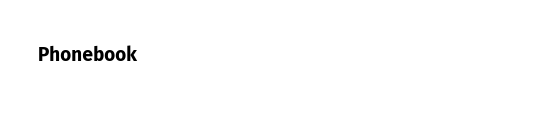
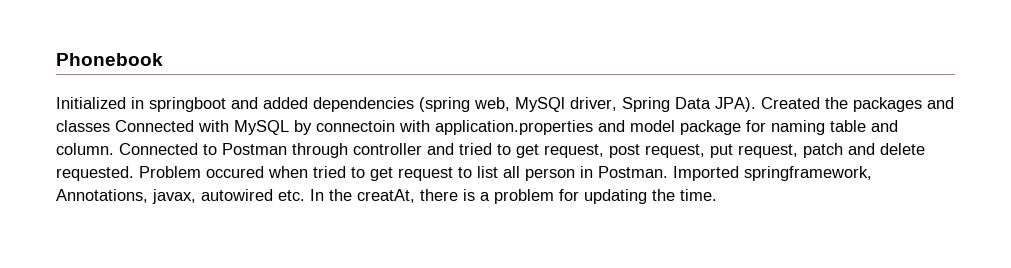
+ Initialized in springboot and added dependencies (spring web, MySQl driver, Spring Data JPA). Created the packages and classes Connected with MySQL by connectoin with application.properties and model package for naming table and column. Connected to Postman through controller and tried to get request, post request, put request, patch and delete requested. Problem occured when tried to get request to list all person in Postman. Imported springframework, Annotations, javax, autowired etc. In the creatAt, there is a problem for updating the time.

